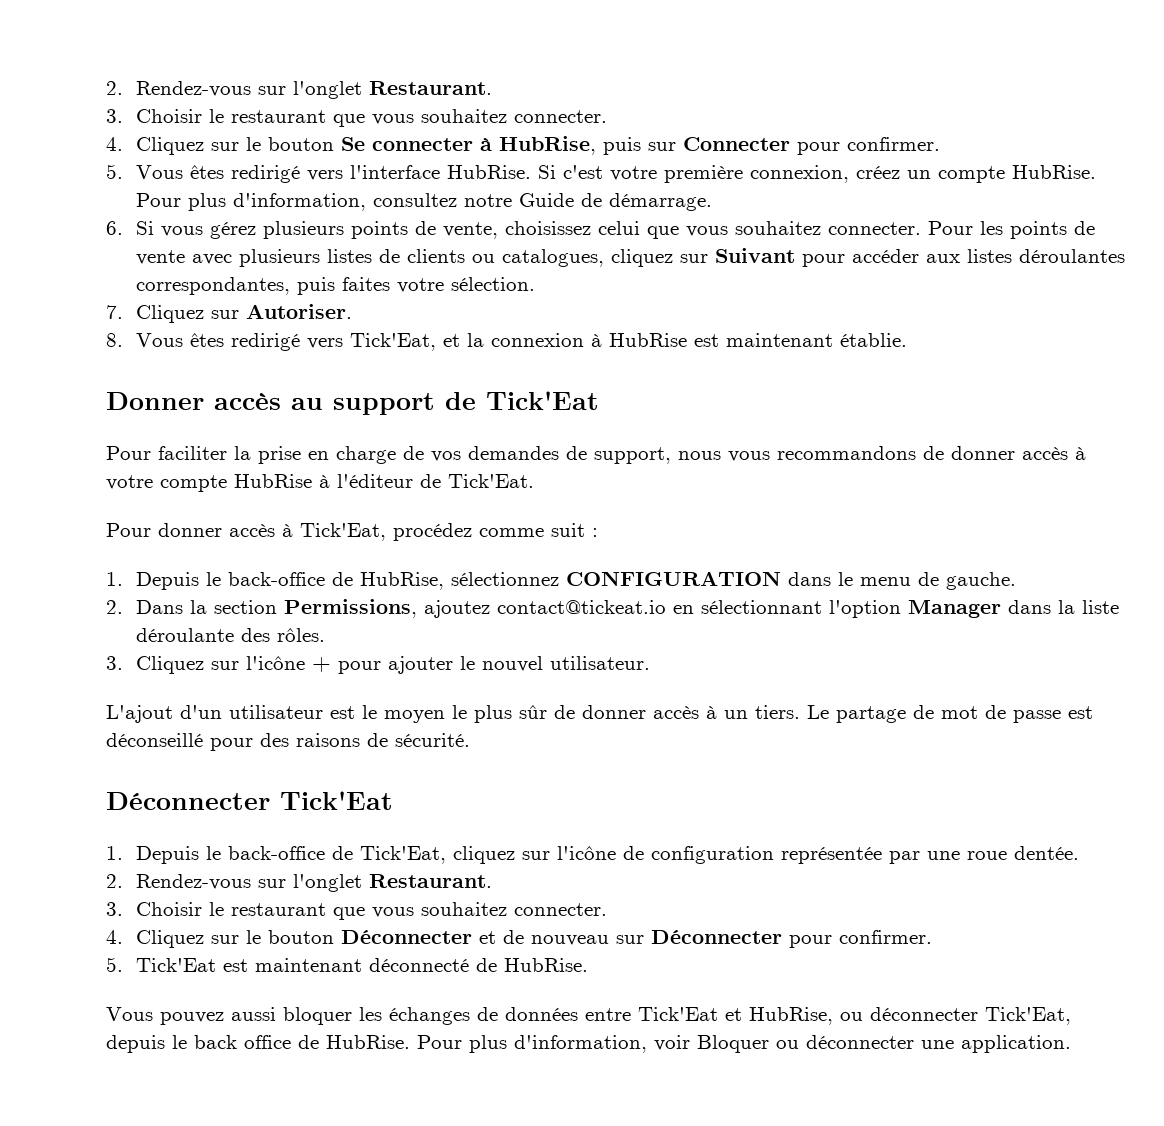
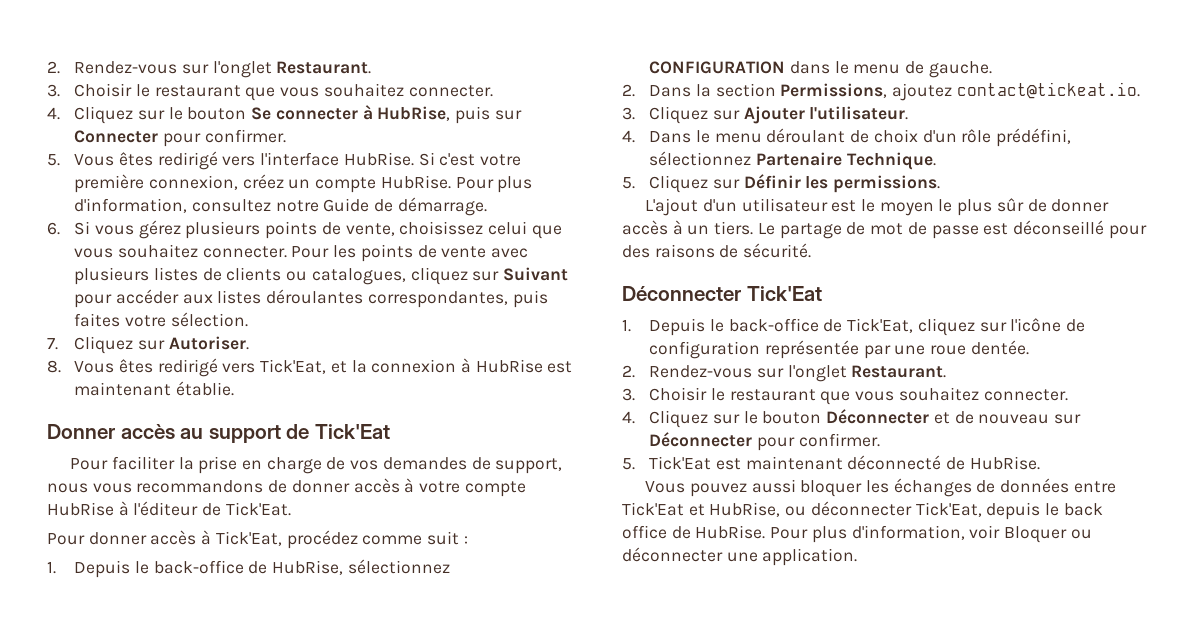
- 2. Dans la section Permissions, ajoutez contact@tickeat.io en sélectionnant l'option Manager dans la liste déroulante des rôles.
- 3. Cliquez sur l'icône + pour ajouter le nouvel utilisateur.
+ 2. Dans la section Permissions, ajoutez contact@tickeat.io.
+ 3. Cliquez sur Ajouter l'utilisateur.
+ 4. Dans le menu déroulant de choix d'un rôle prédéfini, sélectionnez Partenaire Technique.
+ 5. Cliquez sur Définir les permissions.

